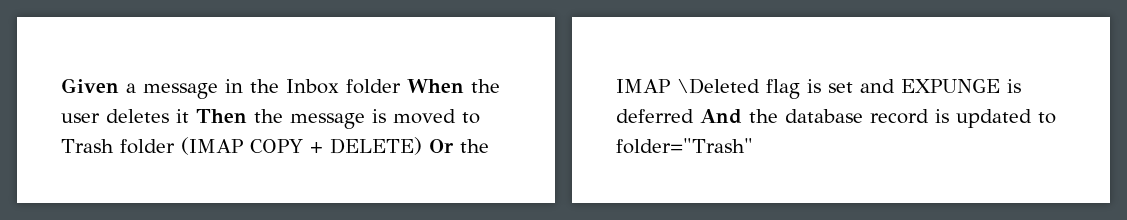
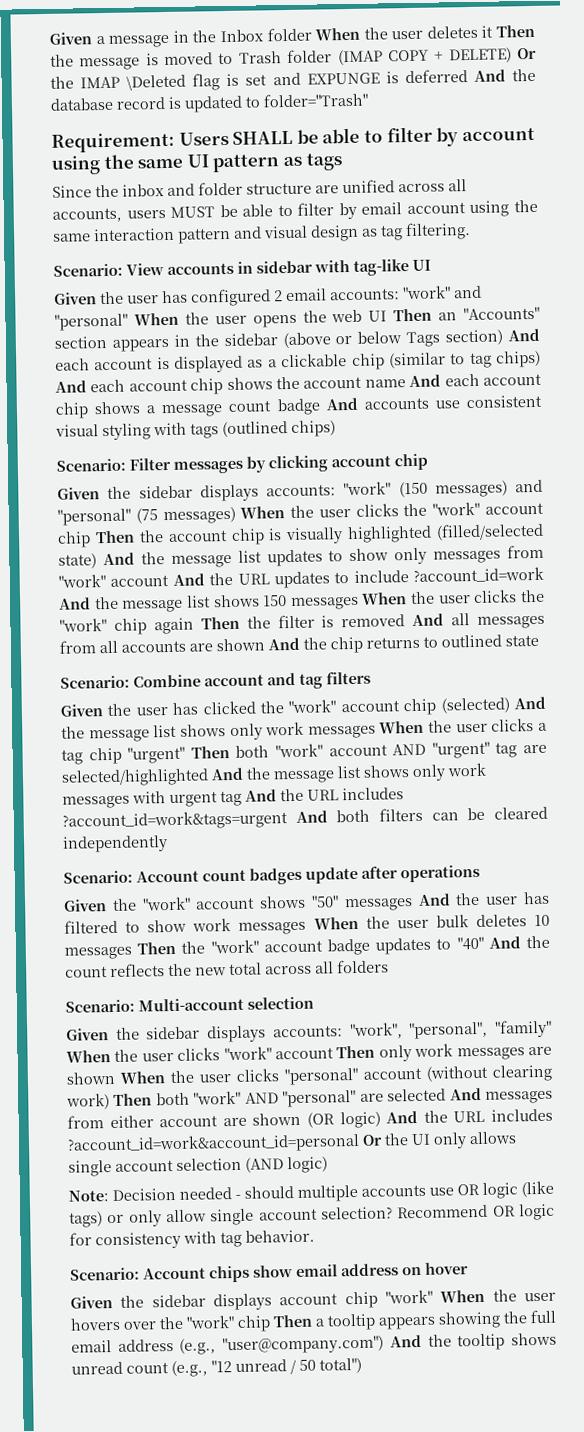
+ Requirement: Users SHALL be able to filter by account using the same UI pattern as tags
+ Since the inbox and folder structure are unified across all accounts, users MUST be able to filter by email account using the same interaction pattern and visual design as tag filtering.
+ Scenario: View accounts in sidebar with tag-like UI
+ Given the user has configured 2 email accounts: "work" and "personal" When the user opens the web UI Then an "Accounts" section appears in the sidebar (above or below Tags section) And each account is displayed as a clickable chip (similar to tag chips) And each account chip shows the account name And each account chip shows a message count badge And accounts use consistent visual styling with tags (outlined chips)
+ Scenario: Filter messages by clicking account chip
+ Given the sidebar displays accounts: "work" (150 messages) and "personal" (75 messages) When the user clicks the "work" account chip Then the account chip is visually highlighted (filled/selected state) And the message list updates to show only messages from "work" account And the URL updates to include ?account_id=work And the message list shows 150 messages When the user clicks the "work" chip again Then the filter is removed And all messages from all accounts are shown And the chip returns to outlined state
+ Scenario: Combine account and tag filters
+ Given the user has clicked the "work" account chip (selected) And the message list shows only work messages When the user clicks a tag chip "urgent" Then both "work" account AND "urgent" tag are selected/highlighted And the message list shows only work messages with urgent tag And the URL includes ?account_id=work&tags=urgent And both filters can be cleared independently
+ Scenario: Account count badges update after operations
+ Given the "work" account shows "50" messages And the user has filtered to show work messages When the user bulk deletes 10 messages Then the "work" account badge updates to "40" And the count reflects the new total across all folders
+ Scenario: Multi-account selection
+ Given the sidebar displays accounts: "work", "personal", "family" When the user clicks "work" account Then only work messages are shown When the user clicks "personal" account (without clearing work) Then both "work" AND "personal" are selected And messages from either account are shown (OR logic) And the URL includes ?account_id=work&account_id=personal Or the UI only allows single account selection (AND logic)
+ Note: Decision needed - should multiple accounts use OR logic (like tags) or only allow single account selection? Recommend OR logic for consistency with tag behavior.
+ Scenario: Account chips show email address on hover
+ Given the sidebar displays account chip "work" When the user hovers over the "work" chip Then a tooltip appears showing the full email address (e.g., "user@company.com") And the tooltip shows unread count (e.g., "12 unread / 50 total")

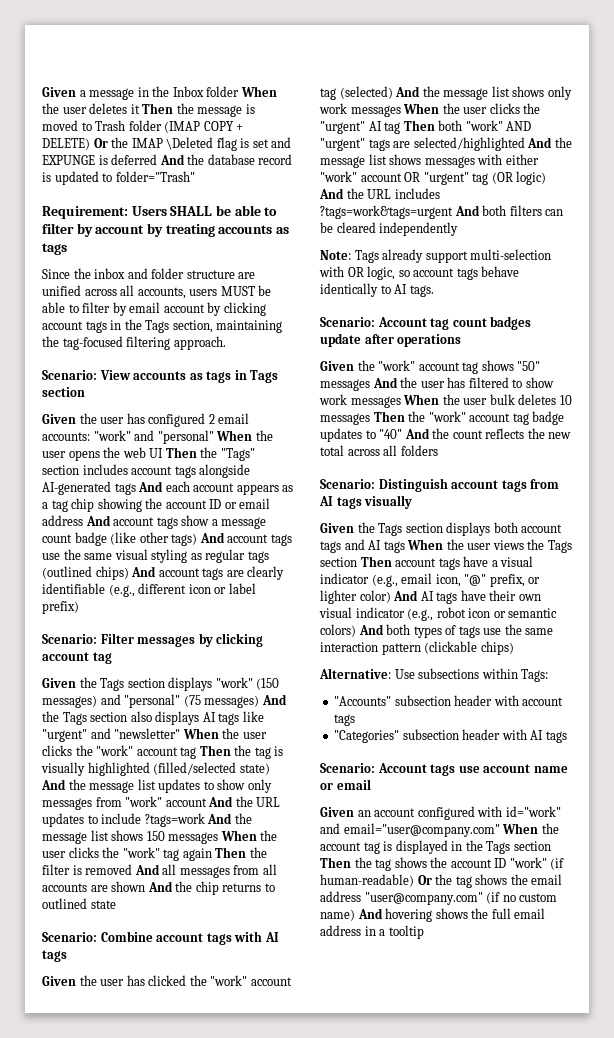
- Requirement: Users SHALL be able to filter by account using the same UI pattern as tags
+ Requirement: Users SHALL be able to filter by account by treating accounts as tags
- Since the inbox and folder structure are unified across all accounts, users MUST be able to filter by email account using the same interaction pattern and visual design as tag filtering.
- Scenario: View accounts in sidebar with tag-like UI
+ Since the inbox and folder structure are unified across all accounts, users MUST be able to filter by email account by clicking account tags in the Tags section, maintaining the tag-focused filtering approach.
+ Scenario: View accounts as tags in Tags section
- Given the user has configured 2 email accounts: "work" and "personal" When the user opens the web UI Then an "Accounts" section appears in the sidebar (above or below Tags section) And each account is displayed as a clickable chip (similar to tag chips) And each account chip shows the account name And each account chip shows a message count badge And accounts use consistent visual styling with tags (outlined chips)
+ Given the user has configured 2 email accounts: "work" and "personal" When the user opens the web UI Then the "Tags" section includes account tags alongside AI-generated tags And each account appears as a tag chip showing the account ID or email address And account tags show a message count badge (like other tags) And account tags use the same visual styling as regular tags (outlined chips) And account tags are clearly identifiable (e.g., different icon or label prefix)
- Filter messages by clicking account chip
- Given the sidebar displays accounts: "work" (150 messages) and "personal" (75 messages) When the user clicks the "work" account chip Then the account chip is visually highlighted (filled/selected state) And the message list updates to show only messages from "work" account And the URL updates to include ?account_id=work And the message list shows 150 messages When the user clicks the "work" chip again Then the filter is removed And all messages from all accounts are shown And the chip returns to outlined state
+ Filter messages by clicking account tag
+ Given the Tags section displays "work" (150 messages) and "personal" (75 messages) And the Tags section also displays AI tags like "urgent" and "newsletter" When the user clicks the "work" account tag Then the tag is visually highlighted (filled/selected state) And the message list updates to show only messages from "work" account And the URL updates to include ?tags=work And the message list shows 150 messages When the user clicks the "work" tag again Then the filter is removed And all messages from all accounts are shown And the chip returns to outlined state
- Scenario: Combine account and tag filters
+ Scenario: Combine account tags with AI tags
- Given the user has clicked the "work" account chip (selected) And the message list shows only work messages When the user clicks a tag chip "urgent" Then both "work" account AND "urgent" tag are selected/highlighted And the message list shows only work messages with urgent tag And the URL includes ?account_id=work&tags=urgent And both filters can be cleared independently
+ Given the user has clicked the "work" account tag (selected) And the message list shows only work messages When the user clicks the "urgent" AI tag Then both "work" AND "urgent" tags are selected/highlighted And the message list shows messages with either "work" account OR "urgent" tag (OR logic) And the URL includes ?tags=work&tags=urgent And both filters can be cleared independently
- Scenario: Account count badges update after operations
+ Note: Tags already support multi-selection with OR logic, so account tags behave identically to AI tags.
+ Scenario: Account tag count badges update after operations
- Given the "work" account shows "50" messages And the user has filtered to show work messages When the user bulk deletes 10 messages Then the "work" account badge updates to "40" And the count reflects the new total across all folders
+ Given the "work" account tag shows "50" messages And the user has filtered to show work messages When the user bulk deletes 10 messages Then the "work" account tag badge updates to "40" And the count reflects the new total across all folders
- Scenario: Multi-account selection
- Given the sidebar displays accounts: "work", "personal", "family" When the user clicks "work" account Then only work messages are shown When the user clicks "personal" account (without clearing work) Then both "work" AND "personal" are selected And messages from either account are shown (OR logic) And the URL includes ?account_id=work&account_id=personal Or the UI only allows single account selection (AND logic)
- Note: Decision needed - should multiple accounts use OR logic (like tags) or only allow single account selection? Recommend OR logic for consistency with tag behavior.
- Scenario: Account chips show email address on hover
- Given the sidebar displays account chip "work" When the user hovers over the "work" chip Then a tooltip appears showing the full email address (e.g., "user@company.com") And the tooltip shows unread count (e.g., "12 unread / 50 total")
+ Scenario: Distinguish account tags from AI tags visually
+ Given the Tags section displays both account tags and AI tags When the user views the Tags section Then account tags have a visual indicator (e.g., email icon, "@" prefix, or lighter color) And AI tags have their own visual indicator (e.g., robot icon or semantic colors) And both types of tags use the same interaction pattern (clickable chips)
+ Alternative: Use subsections within Tags:
+ "Accounts" subsection header with account tags
+ "Categories" subsection header with AI tags
+ Scenario: Account tags use account name or email
+ Given an account configured with id="work" and email="user@company.com" When the account tag is displayed in the Tags section Then the tag shows the account ID "work" (if human-readable) Or the tag shows the email address "user@company.com" (if no custom name) And hovering shows the full email address in a tooltip

